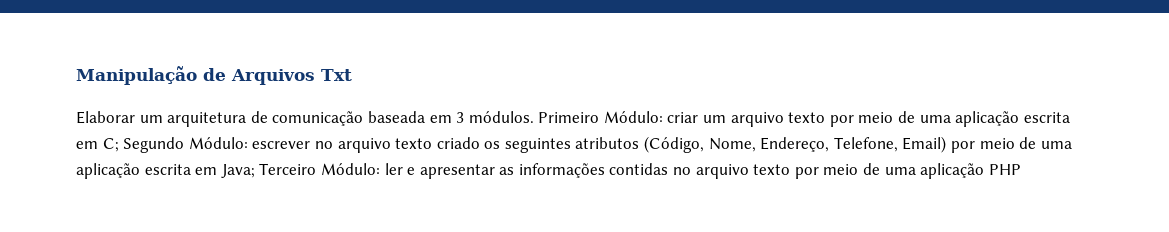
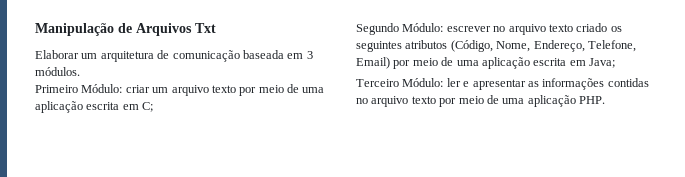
- Elaborar um arquitetura de comunicação baseada em 3 módulos. Primeiro Módulo:
+ Elaborar um arquitetura de comunicação baseada em 3 módulos.
+ Primeiro Módulo:
- criar um arquivo texto por meio de uma aplicação escrita em C; Segundo Módulo:
+ criar um arquivo texto por meio de uma aplicação escrita em C;
+ Segundo Módulo:
- escrever no arquivo texto criado os seguintes atributos (Código, Nome, Endereço, Telefone, Email) por meio de uma aplicação escrita em Java; Terceiro Módulo:
+ escrever no arquivo texto criado os seguintes atributos (Código, Nome, Endereço, Telefone, Email) por meio de uma aplicação escrita em Java;
+ Terceiro Módulo:
- ler e apresentar as informações contidas no arquivo texto por meio de uma aplicação PHP
+ ler e apresentar as informações contidas no arquivo texto por meio de uma aplicação PHP.

